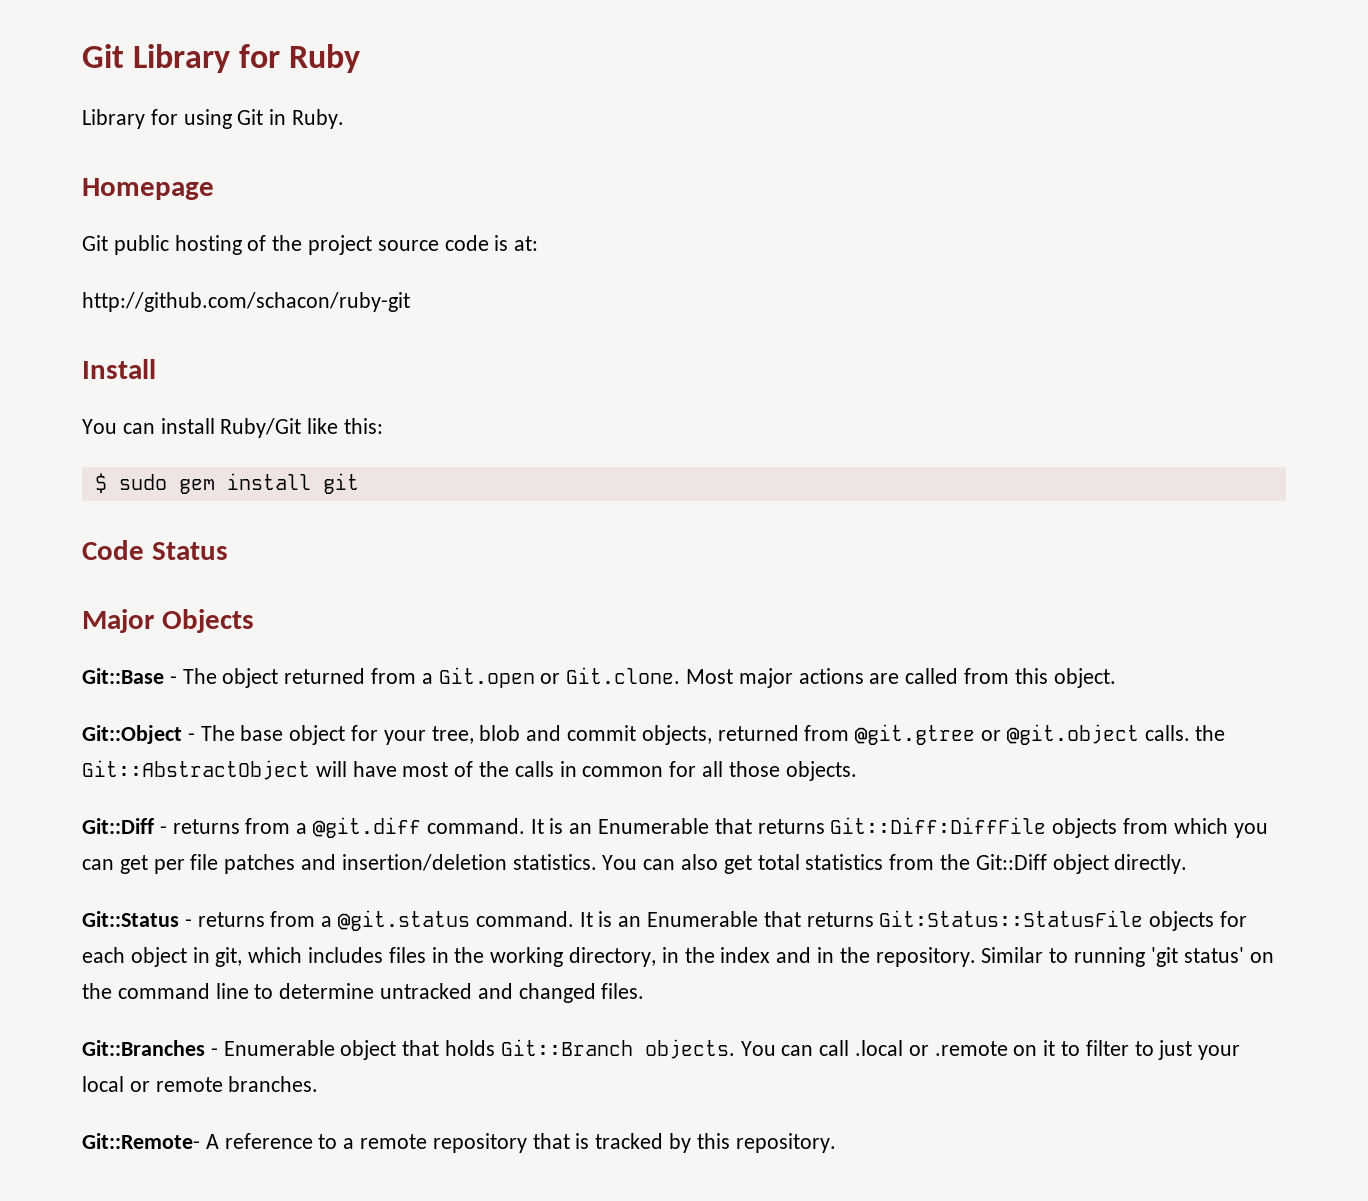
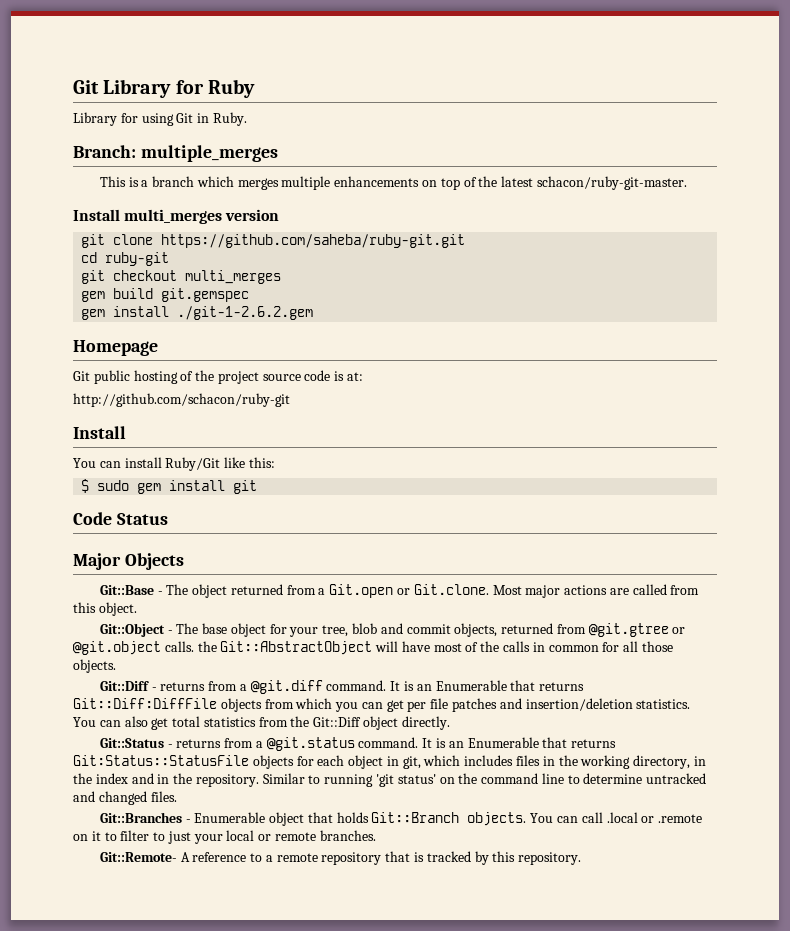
+ Branch: multiple_merges
+ This is a branch which merges multiple enhancements on top of the latest schacon/ruby-git-master.
+ Install multi_merges version
+ git clone https://github.com/saheba/ruby-git.git
+ cd ruby-git
+ git checkout multi_merges
+ gem build git.gemspec
+ gem install ./git-1-2.6.2.gem

